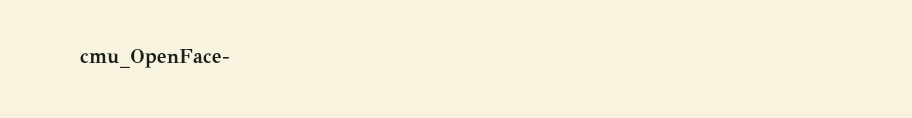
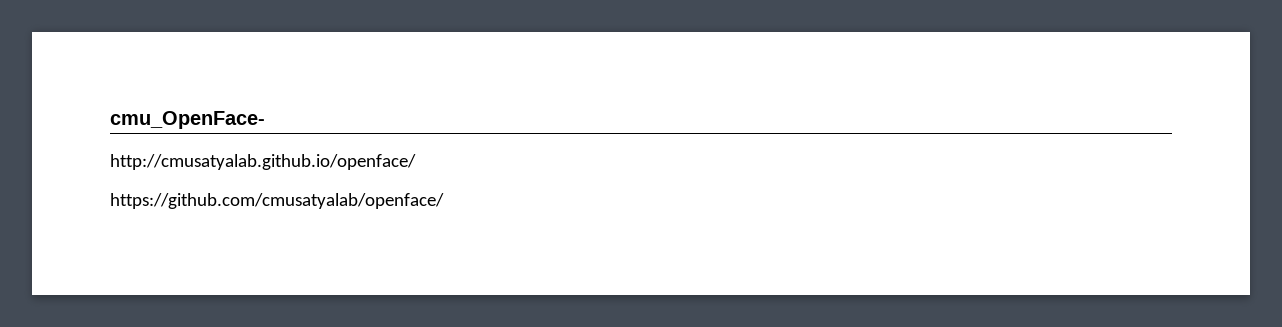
+ http://cmusatyalab.github.io/openface/
+ https://github.com/cmusatyalab/openface/

